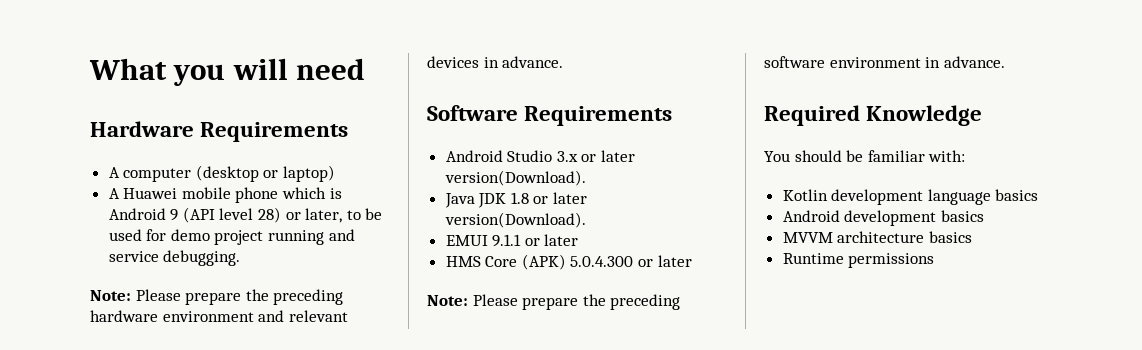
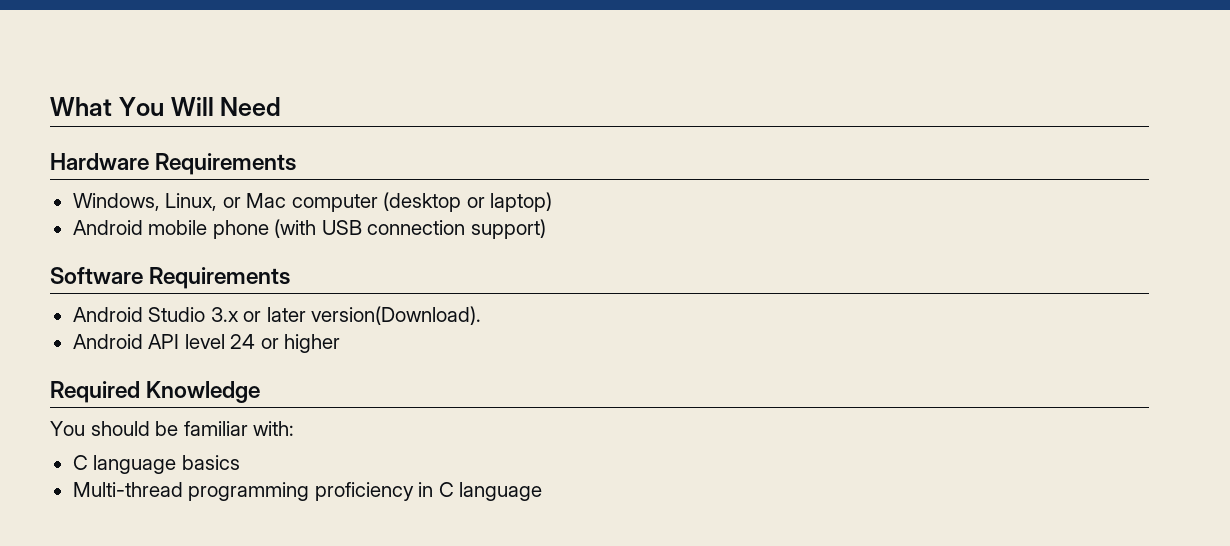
- What you will need
+ What You Will Need
- A computer (desktop or laptop)
+ Windows, Linux, or Mac computer (desktop or laptop)
- A Huawei mobile phone which is Android 9 (API level 28) or later, to be used for demo project running and service debugging.
- Note: Please prepare the preceding hardware environment and relevant devices in advance.
+ Android mobile phone (with USB connection support)
- Java JDK 1.8 or later version(Download).
- EMUI 9.1.1 or later
- HMS Core (APK) 5.0.4.300 or later
- Note: Please prepare the preceding software environment in advance.
+ Android API level 24 or higher
- Kotlin development language basics
+ C language basics
- Android development basics
- MVVM architecture basics
- Runtime permissions
+ Multi-thread programming proficiency in C language

